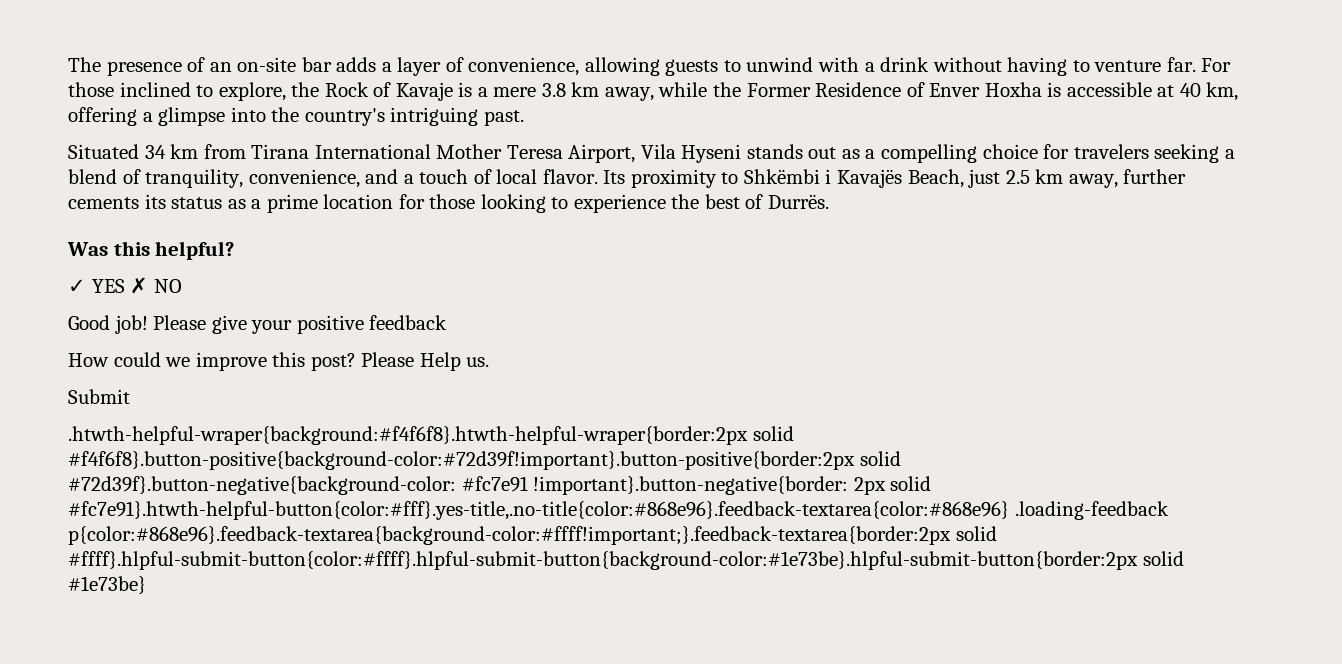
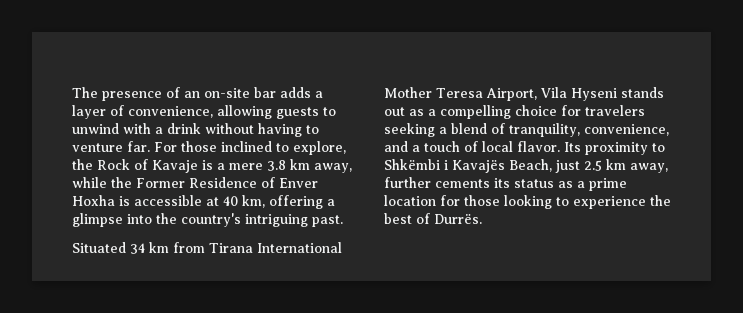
- Was this helpful?
- ✓ YES ✗ NO
- Good job! Please give your positive feedback
- How could we improve this post? Please Help us.
- Submit
- .htwth-helpful-wraper{background:#f4f6f8}.htwth-helpful-wraper{border:2px solid #f4f6f8}.button-positive{background-color:#72d39f!important}.button-positive{border:2px solid #72d39f}.button-negative{background-color: #fc7e91 !important}.button-negative{border: 2px solid #fc7e91}.htwth-helpful-button{color:#fff}.yes-title,.no-title{color:#868e96}.feedback-textarea{color:#868e96} .loading-feedback p{color:#868e96}.feedback-textarea{background-color:#ffff!important;}.feedback-textarea{border:2px solid #ffff}.hlpful-submit-button{color:#ffff}.hlpful-submit-button{background-color:#1e73be}.hlpful-submit-button{border:2px solid #1e73be}

